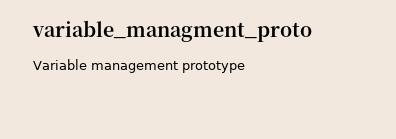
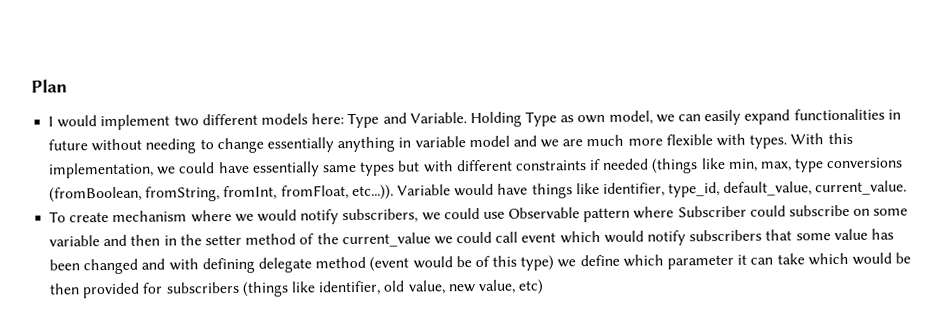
- variable_managment_proto
- Variable management prototype
+ Plan
+ I would implement two different models here: Type and Variable. Holding Type as own model, we can easily expand functionalities in future without needing to change essentially anything in variable model and we are much more flexible with types. With this implementation, we could have essentially same types but with different constraints if needed (things like min, max, type conversions (fromBoolean, fromString, fromInt, fromFloat, etc...)). Variable would have things like identifier, type_id, default_value, current_value.
+ To create mechanism where we would notify subscribers, we could use Observable pattern where Subscriber could subscribe on some variable and then in the setter method of the current_value we could call event which would notify subscribers that some value has been changed and with defining delegate method (event would be of this type) we define which parameter it can take which would be then provided for subscribers (things like identifier, old value, new value, etc)

